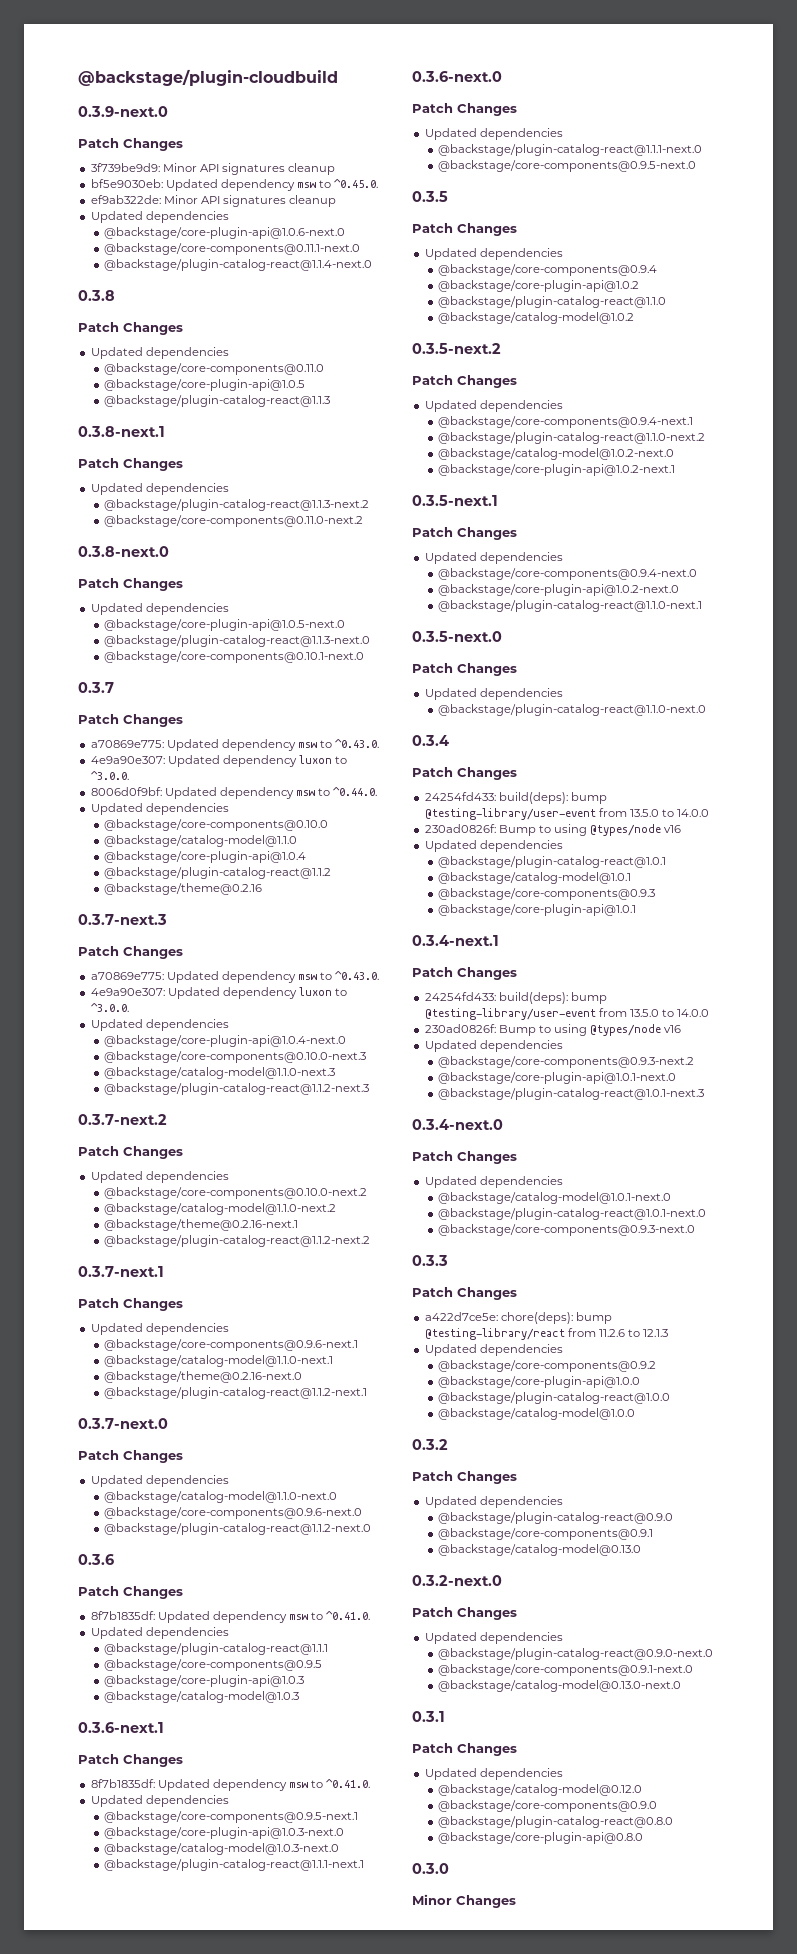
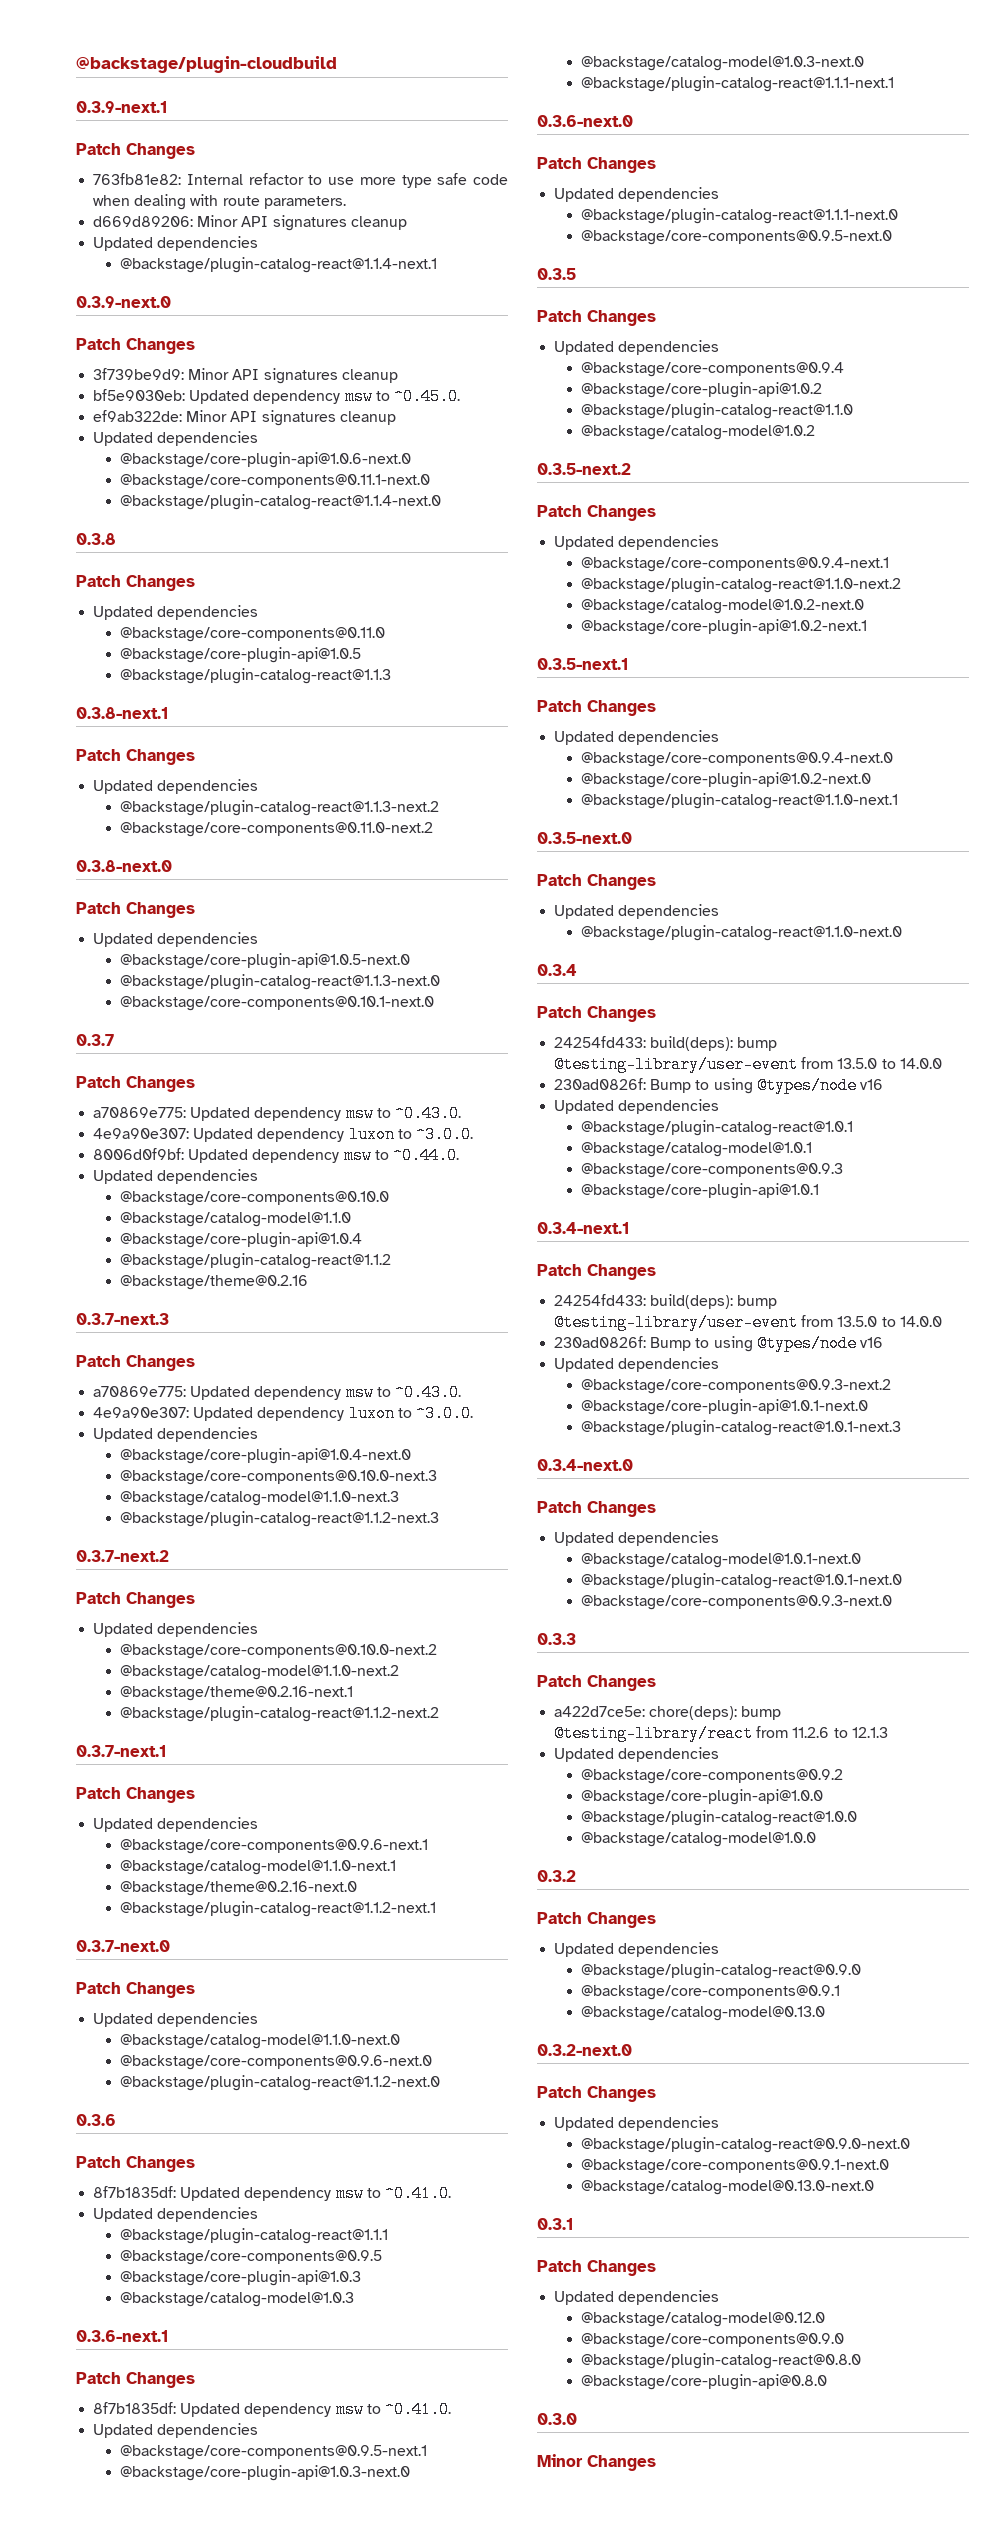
+ 0.3.9-next.1
+ Patch Changes
+ 763fb81e82: Internal refactor to use more type safe code when dealing with route parameters.
+ d669d89206: Minor API signatures cleanup
+ Updated dependencies
+ @backstage/plugin-catalog-react@1.1.4-next.1

